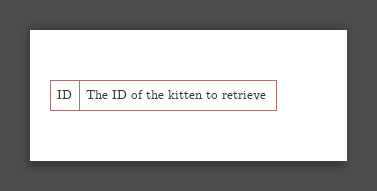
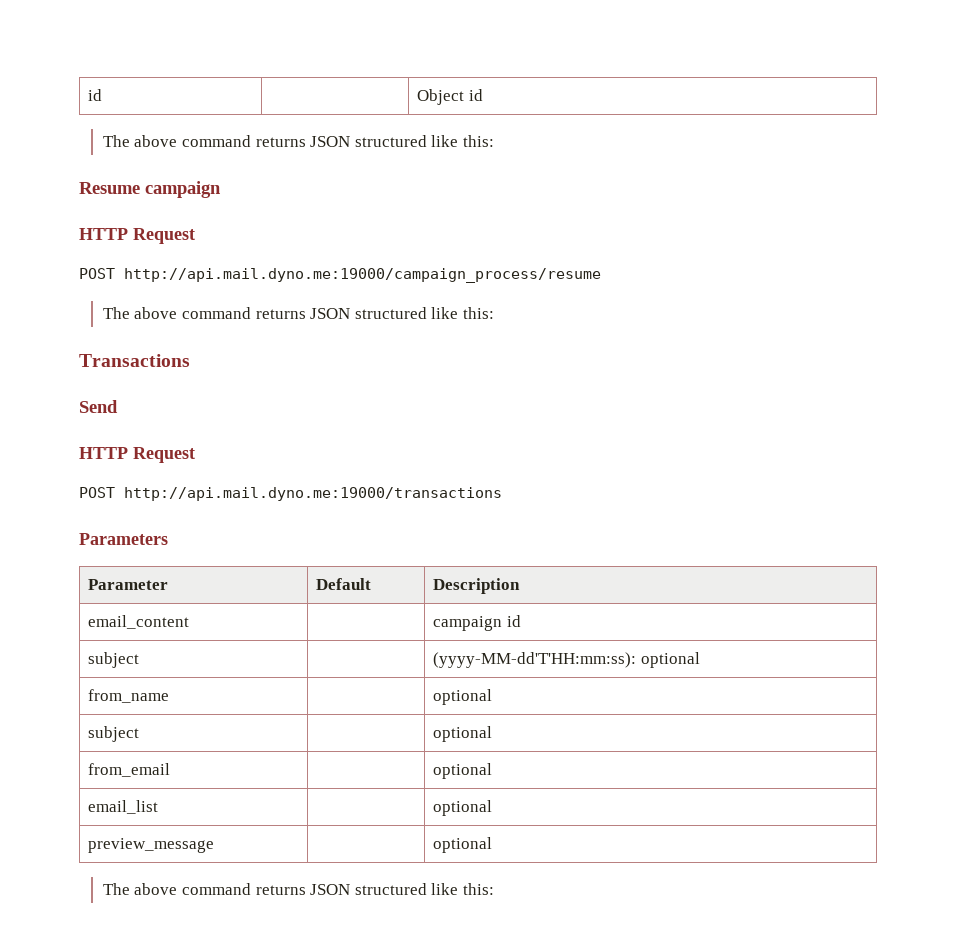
- ID | The ID of the kitten to retrieve
+ id | | Object id
+ The above command returns JSON structured like this:
+ Resume campaign
+ HTTP Request
+ POST http://api.mail.dyno.me:19000/campaign_process/resume
+ The above command returns JSON structured like this:
+ Transactions
+ Send
+ HTTP Request
+ POST http://api.mail.dyno.me:19000/transactions
+ Parameters
+ Parameter | Default | Description
+ email_content | | campaign id
+ subject | | (yyyy-MM-dd'T'HH:mm:ss): optional
+ from_name | | optional
+ subject | | optional
+ from_email | | optional
+ email_list | | optional
+ preview_message | | optional
+ The above command returns JSON structured like this:

